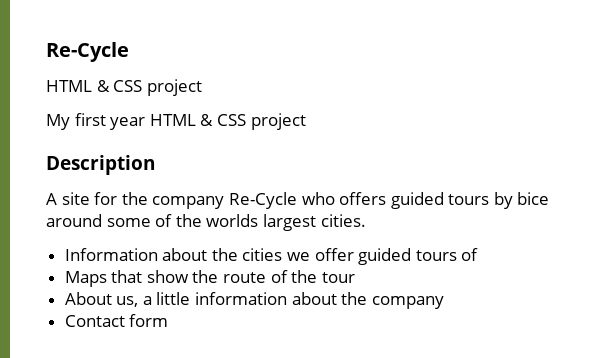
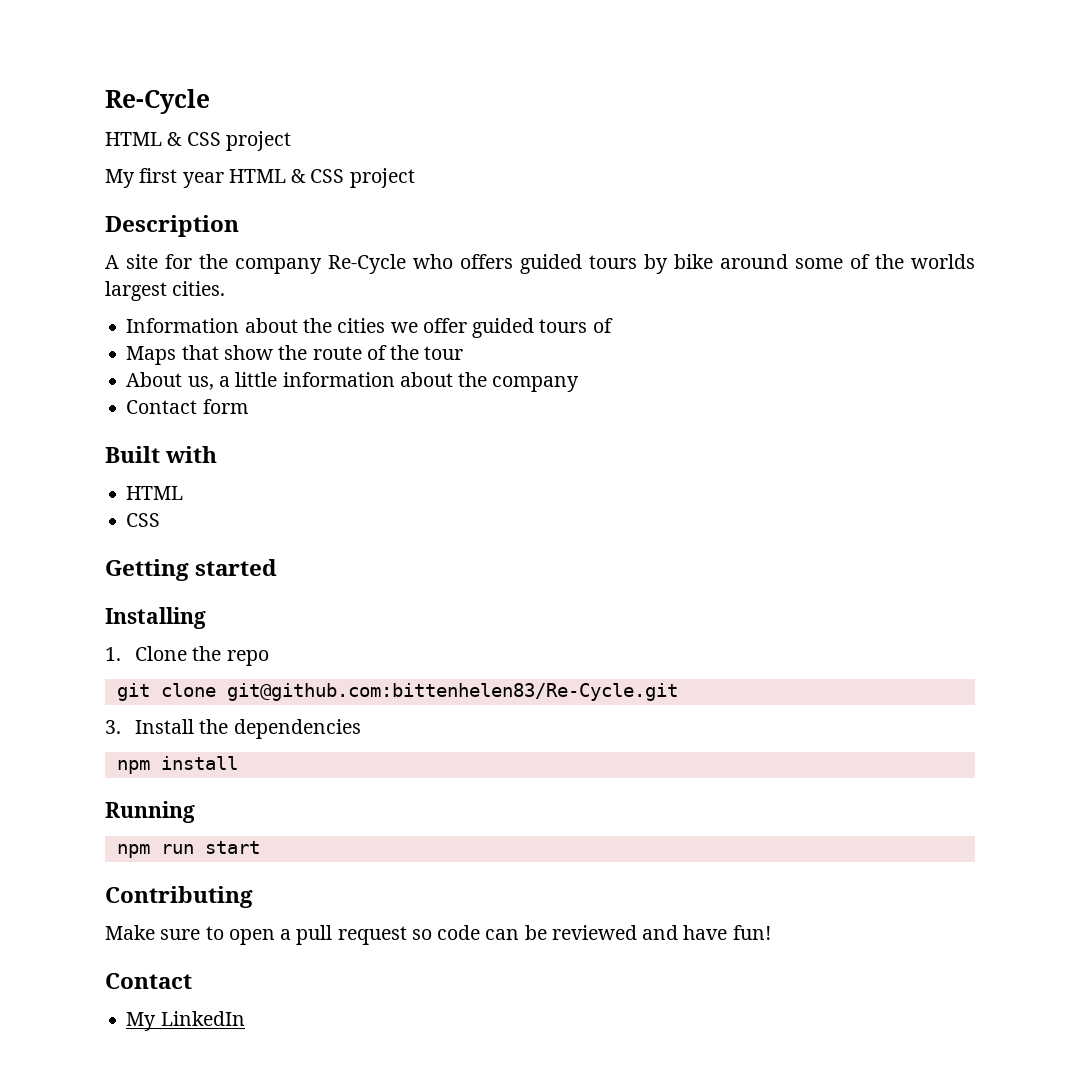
- A site for the company Re-Cycle who offers guided tours by bice around some of the worlds largest cities.
+ A site for the company Re-Cycle who offers guided tours by bike around some of the worlds largest cities.
+ Built with
+ HTML
+ CSS
+ Getting started
+ Installing
+ 1. Clone the repo
+ git clone git@github.com:bittenhelen83/Re-Cycle.git
+ 3. Install the dependencies
+ npm install
+ Running
+ npm run start
+ Contributing
+ Make sure to open a pull request so code can be reviewed and have fun!
+ Contact
+ My LinkedIn

